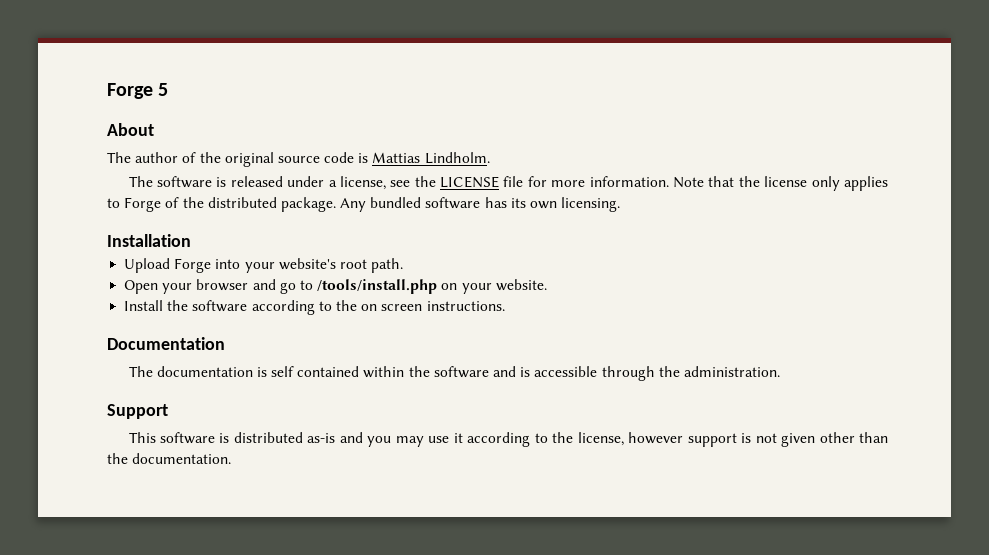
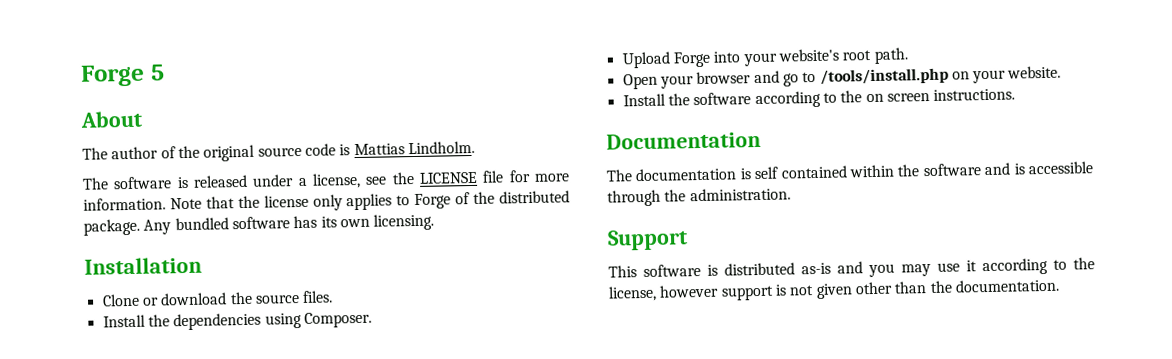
+ Clone or download the source files.
+ Install the dependencies using Composer.

